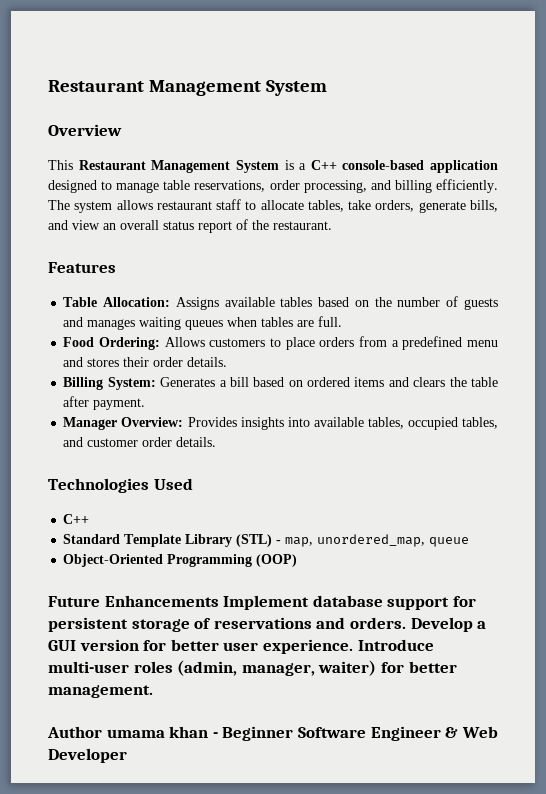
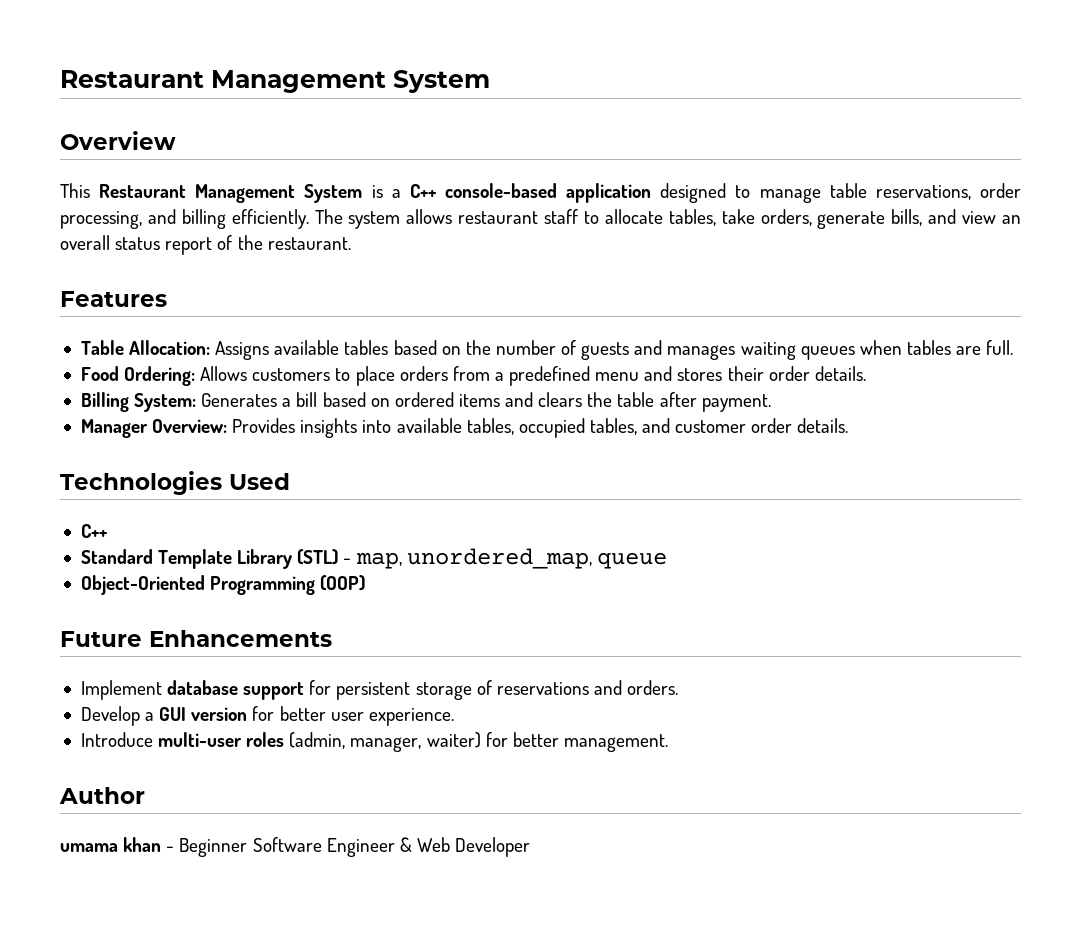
- Future Enhancements Implement database support for persistent storage of reservations and orders. Develop a GUI version for better user experience. Introduce multi-user roles (admin, manager, waiter) for better management.
+ Future Enhancements
+ Implement database support for persistent storage of reservations and orders.
+ Develop a GUI version for better user experience.
+ Introduce multi-user roles (admin, manager, waiter) for better management.
- Author umama khan - Beginner Software Engineer & Web Developer
+ Author
+ umama khan - Beginner Software Engineer & Web Developer

